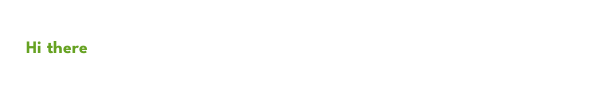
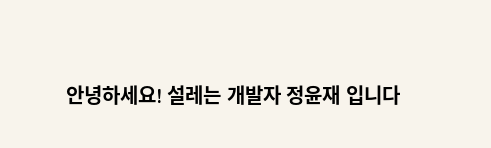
- Hi there
+ 안녕하세요! 설레는 개발자 정윤재 입니다

